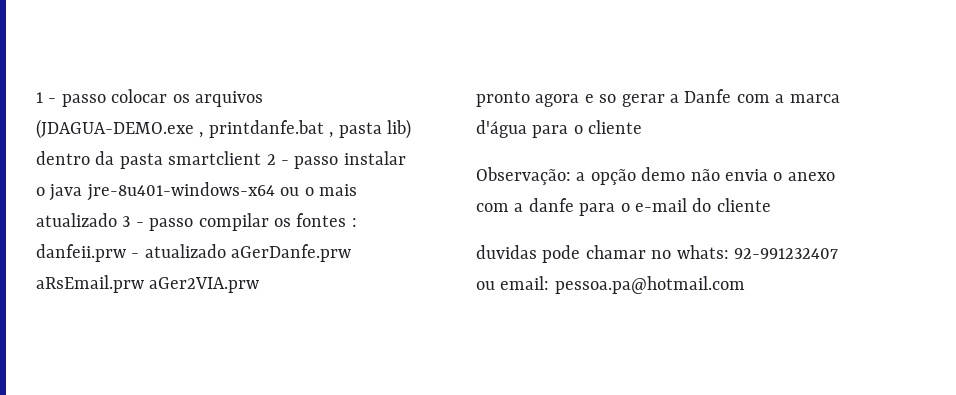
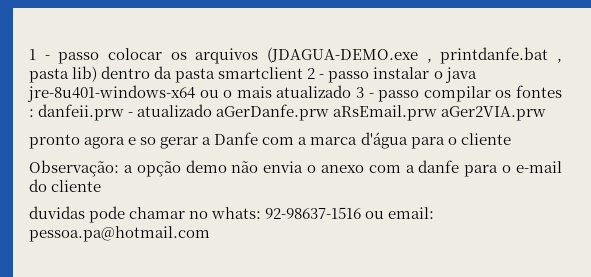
- duvidas pode chamar no whats: 92-991232407 ou email: pessoa.pa@hotmail.com
+ duvidas pode chamar no whats: 92-98637-1516 ou email: pessoa.pa@hotmail.com

